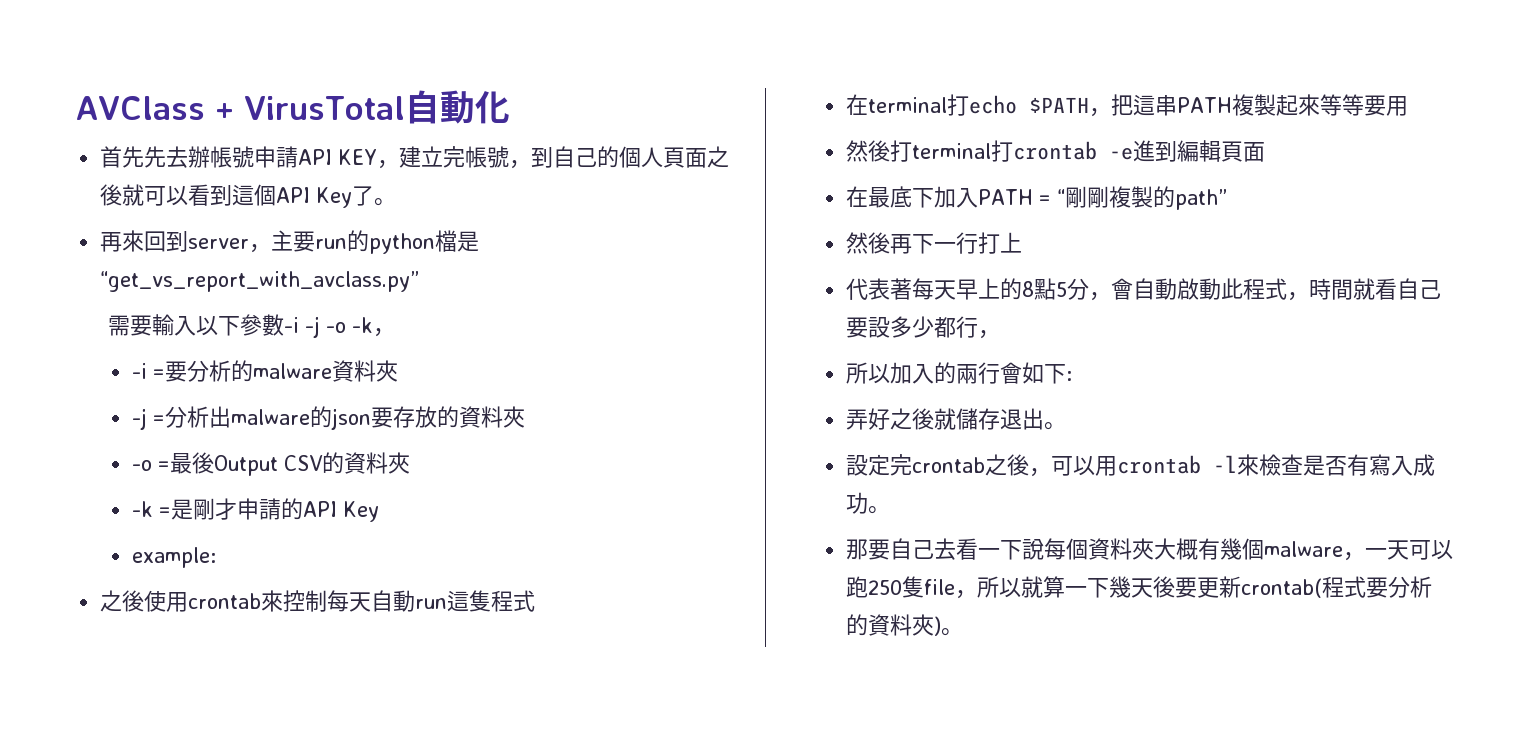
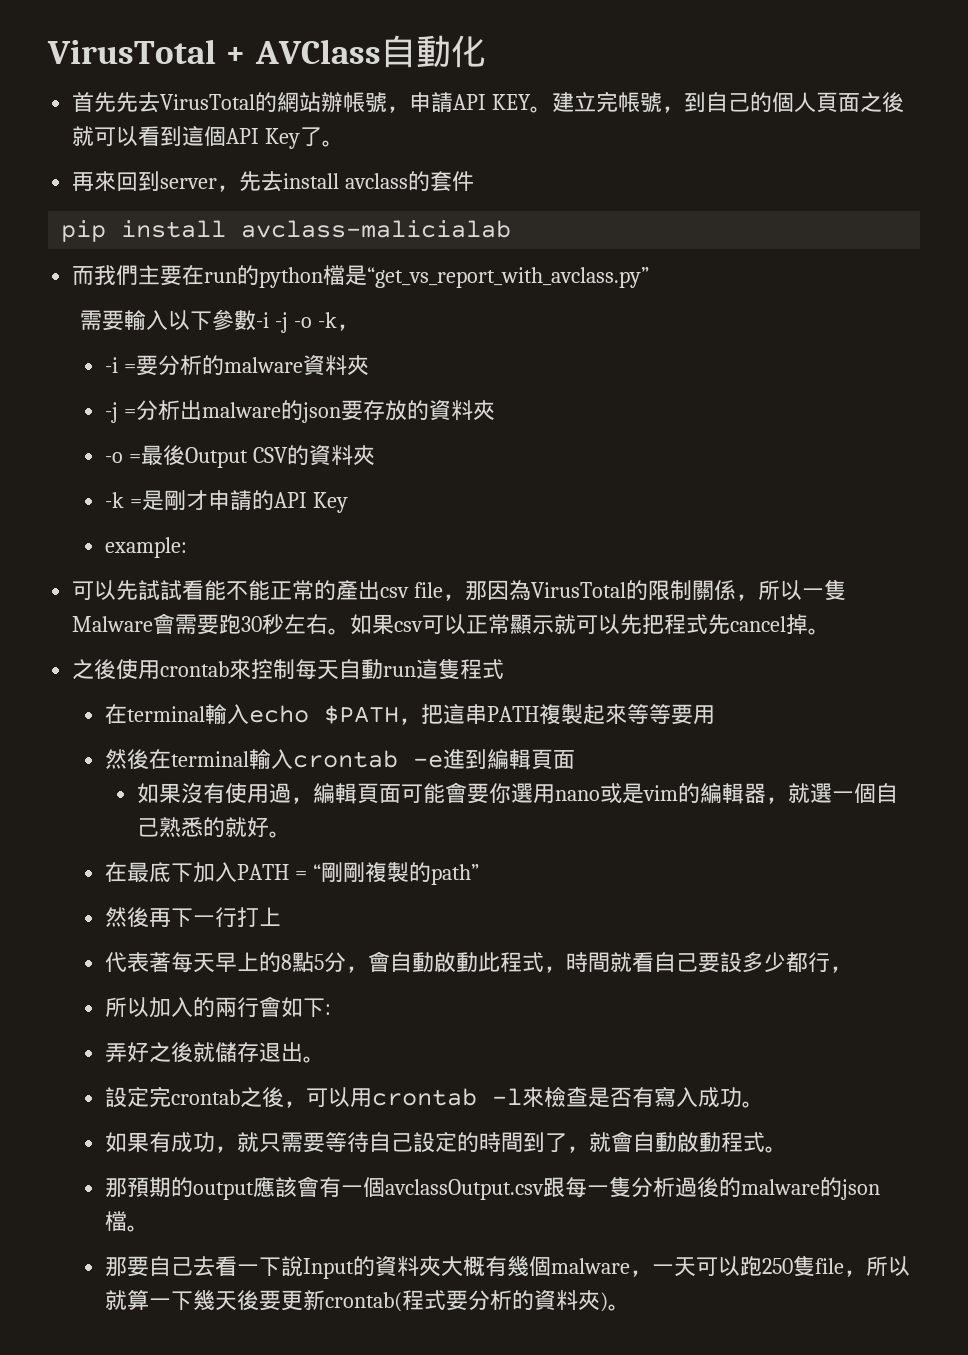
- AVClass + VirusTotal自動化
+ VirusTotal + AVClass自動化
- 首先先去辦帳號申請API KEY，建立完帳號，到自己的個人頁面之後就可以看到這個API Key了。
+ 首先先去VirusTotal的網站辦帳號，申請API KEY。建立完帳號，到自己的個人頁面之後就可以看到這個API Key了。
- 再來回到server，主要run的python檔是“get_vs_report_with_avclass.py”
+ 再來回到server，先去install avclass的套件
+ pip install avclass-malicialab
+ 而我們主要在run的python檔是“get_vs_report_with_avclass.py”
+ 可以先試試看能不能正常的產出csv file，那因為VirusTotal的限制關係，所以一隻Malware會需要跑30秒左右。如果csv可以正常顯示就可以先把程式先cancel掉。
- 在terminal打echo $PATH，把這串PATH複製起來等等要用
+ 在terminal輸入echo $PATH，把這串PATH複製起來等等要用
- 然後打terminal打crontab -e進到編輯頁面
+ 然後在terminal輸入crontab -e進到編輯頁面
+ 如果沒有使用過，編輯頁面可能會要你選用nano或是vim的編輯器，就選一個自己熟悉的就好。
+ 如果有成功，就只需要等待自己設定的時間到了，就會自動啟動程式。
+ 那預期的output應該會有一個avclassOutput.csv跟每一隻分析過後的malware的json檔。
- 那要自己去看一下說每個資料夾大概有幾個malware，一天可以跑250隻file，所以就算一下幾天後要更新crontab(程式要分析的資料夾)。
+ 那要自己去看一下說Input的資料夾大概有幾個malware，一天可以跑250隻file，所以就算一下幾天後要更新crontab(程式要分析的資料夾)。

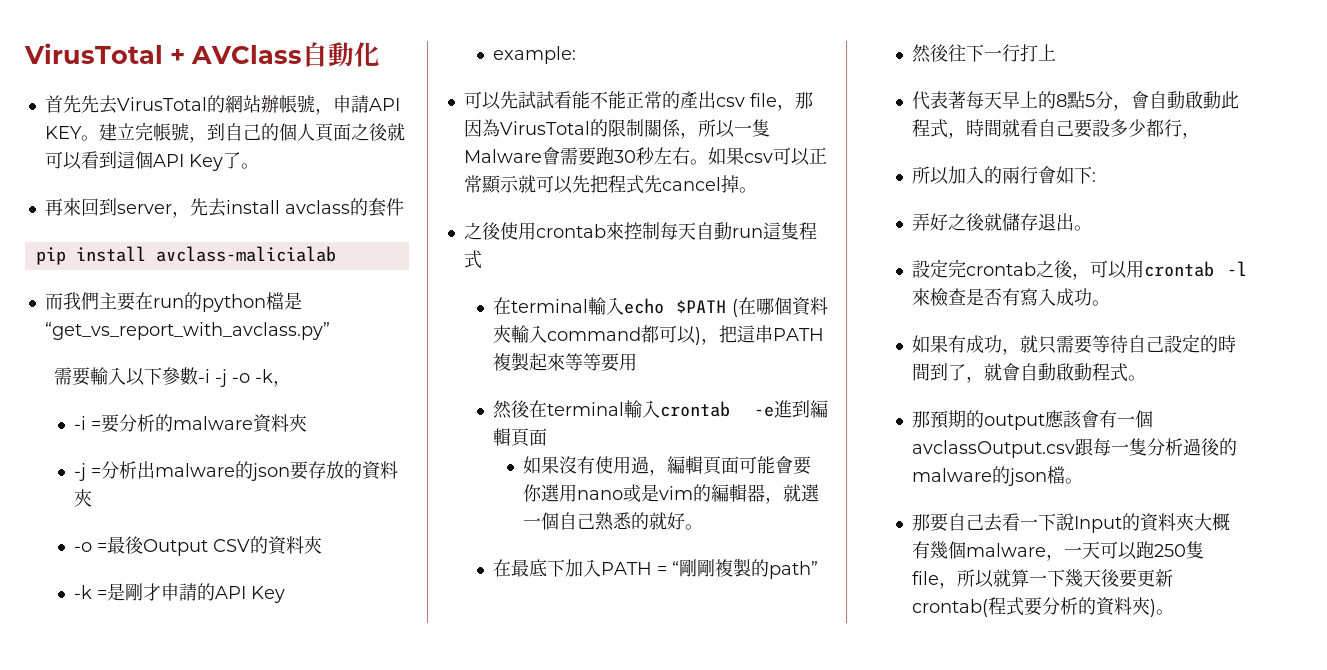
- 在terminal輸入echo $PATH，把這串PATH複製起來等等要用
+ 在terminal輸入echo $PATH (在哪個資料夾輸入command都可以)，把這串PATH複製起來等等要用
- 然後再下一行打上
+ 然後往下一行打上

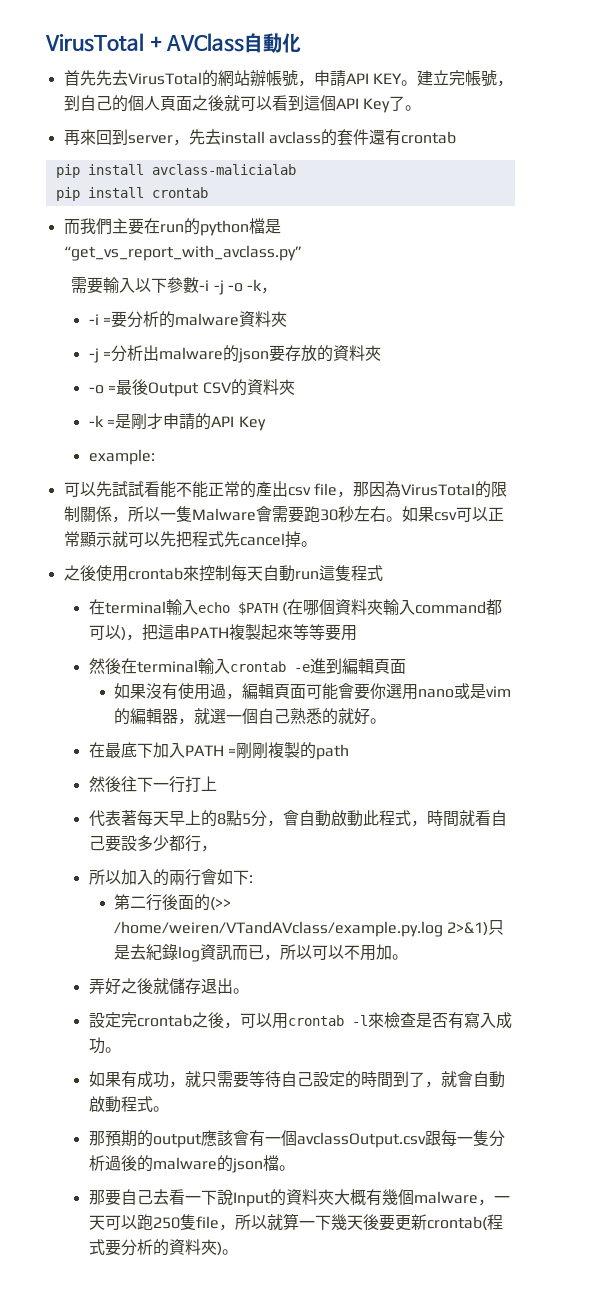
- 再來回到server，先去install avclass的套件
+ 再來回到server，先去install avclass的套件還有crontab
+ pip install crontab
- 在最底下加入PATH = “剛剛複製的path”
+ 在最底下加入PATH =剛剛複製的path
+ 第二行後面的(>> /home/weiren/VTandAVclass/example.py.log 2>&1)只是去紀錄log資訊而已，所以可以不用加。

